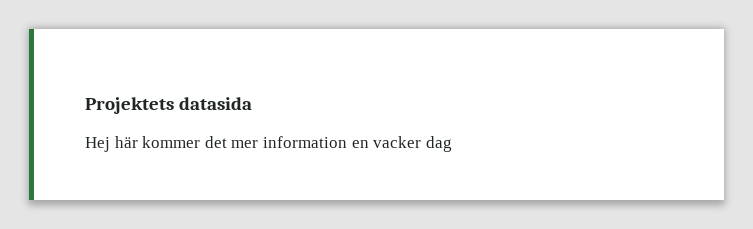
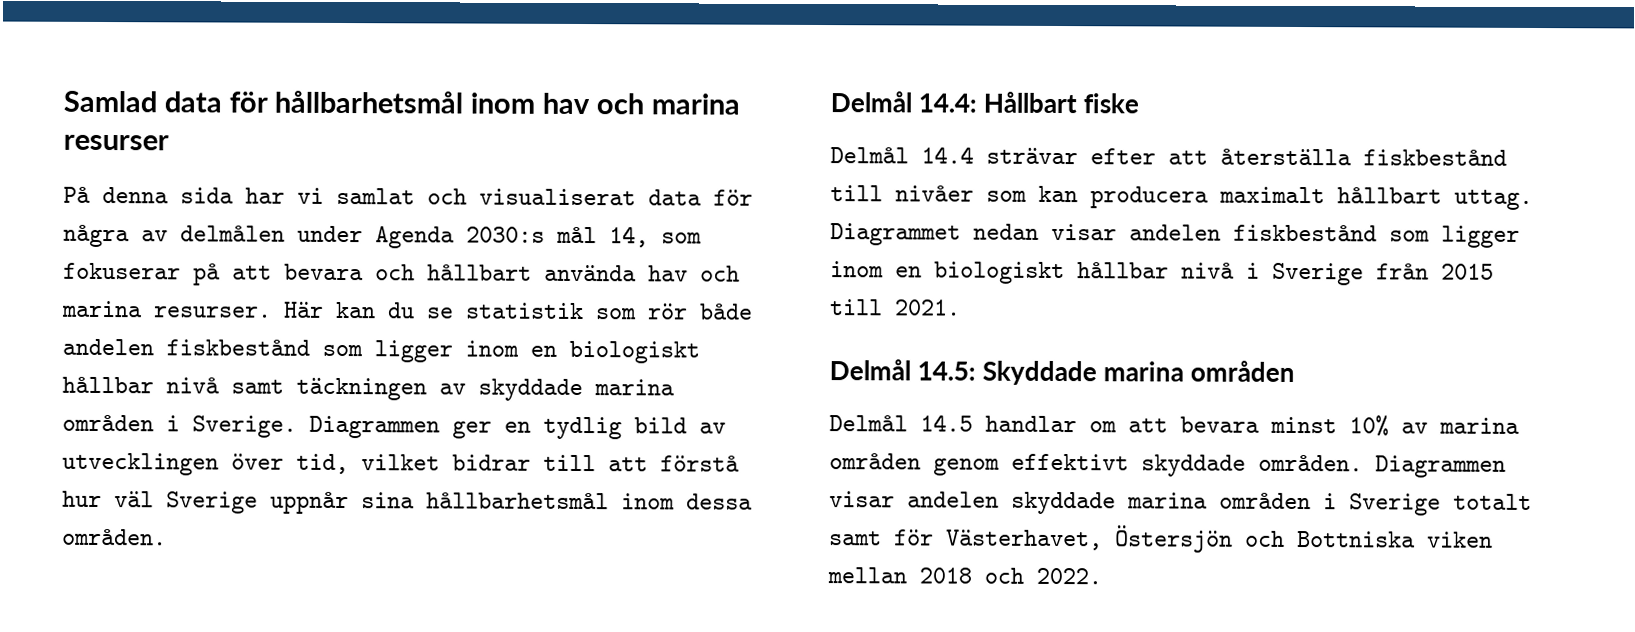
- Projektets datasida
- Hej här kommer det mer information en vacker dag
+ Samlad data för hållbarhetsmål inom hav och marina resurser
+ På denna sida har vi samlat och visualiserat data för några av delmålen under Agenda 2030:s mål 14, som fokuserar på att bevara och hållbart använda hav och marina resurser. Här kan du se statistik som rör både andelen fiskbestånd som ligger inom en biologiskt hållbar nivå samt täckningen av skyddade marina områden i Sverige. Diagrammen ger en tydlig bild av utvecklingen över tid, vilket bidrar till att förstå hur väl Sverige uppnår sina hållbarhetsmål inom dessa områden.
+ Delmål 14.4: Hållbart fiske
+ Delmål 14.4 strävar efter att återställa fiskbestånd till nivåer som kan producera maximalt hållbart uttag. Diagrammet nedan visar andelen fiskbestånd som ligger inom en biologiskt hållbar nivå i Sverige från 2015 till 2021.
+ Delmål 14.5: Skyddade marina områden
+ Delmål 14.5 handlar om att bevara minst 10% av marina områden genom effektivt skyddade områden. Diagrammen visar andelen skyddade marina områden i Sverige totalt samt för Västerhavet, Östersjön och Bottniska viken mellan 2018 och 2022.

